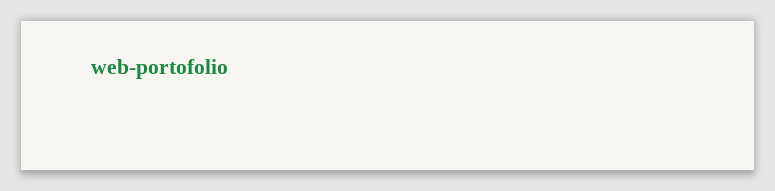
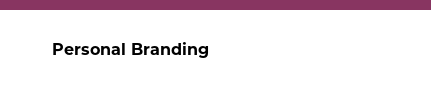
- web-portofolio
+ Personal Branding

